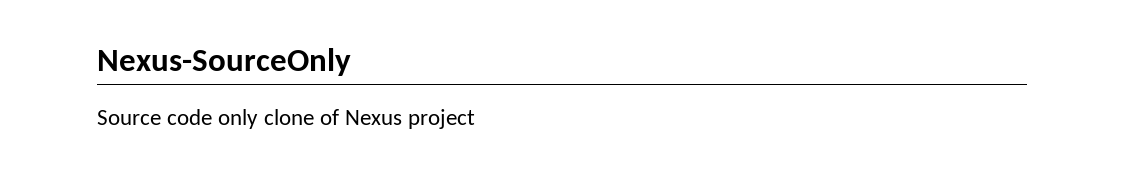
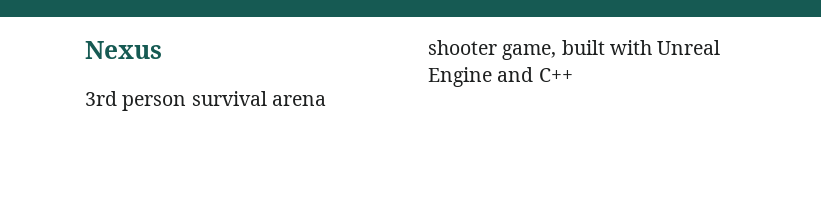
- Nexus-SourceOnly
- Source code only clone of Nexus project
+ Nexus
+ 3rd person survival arena shooter game, built with Unreal Engine and C++

